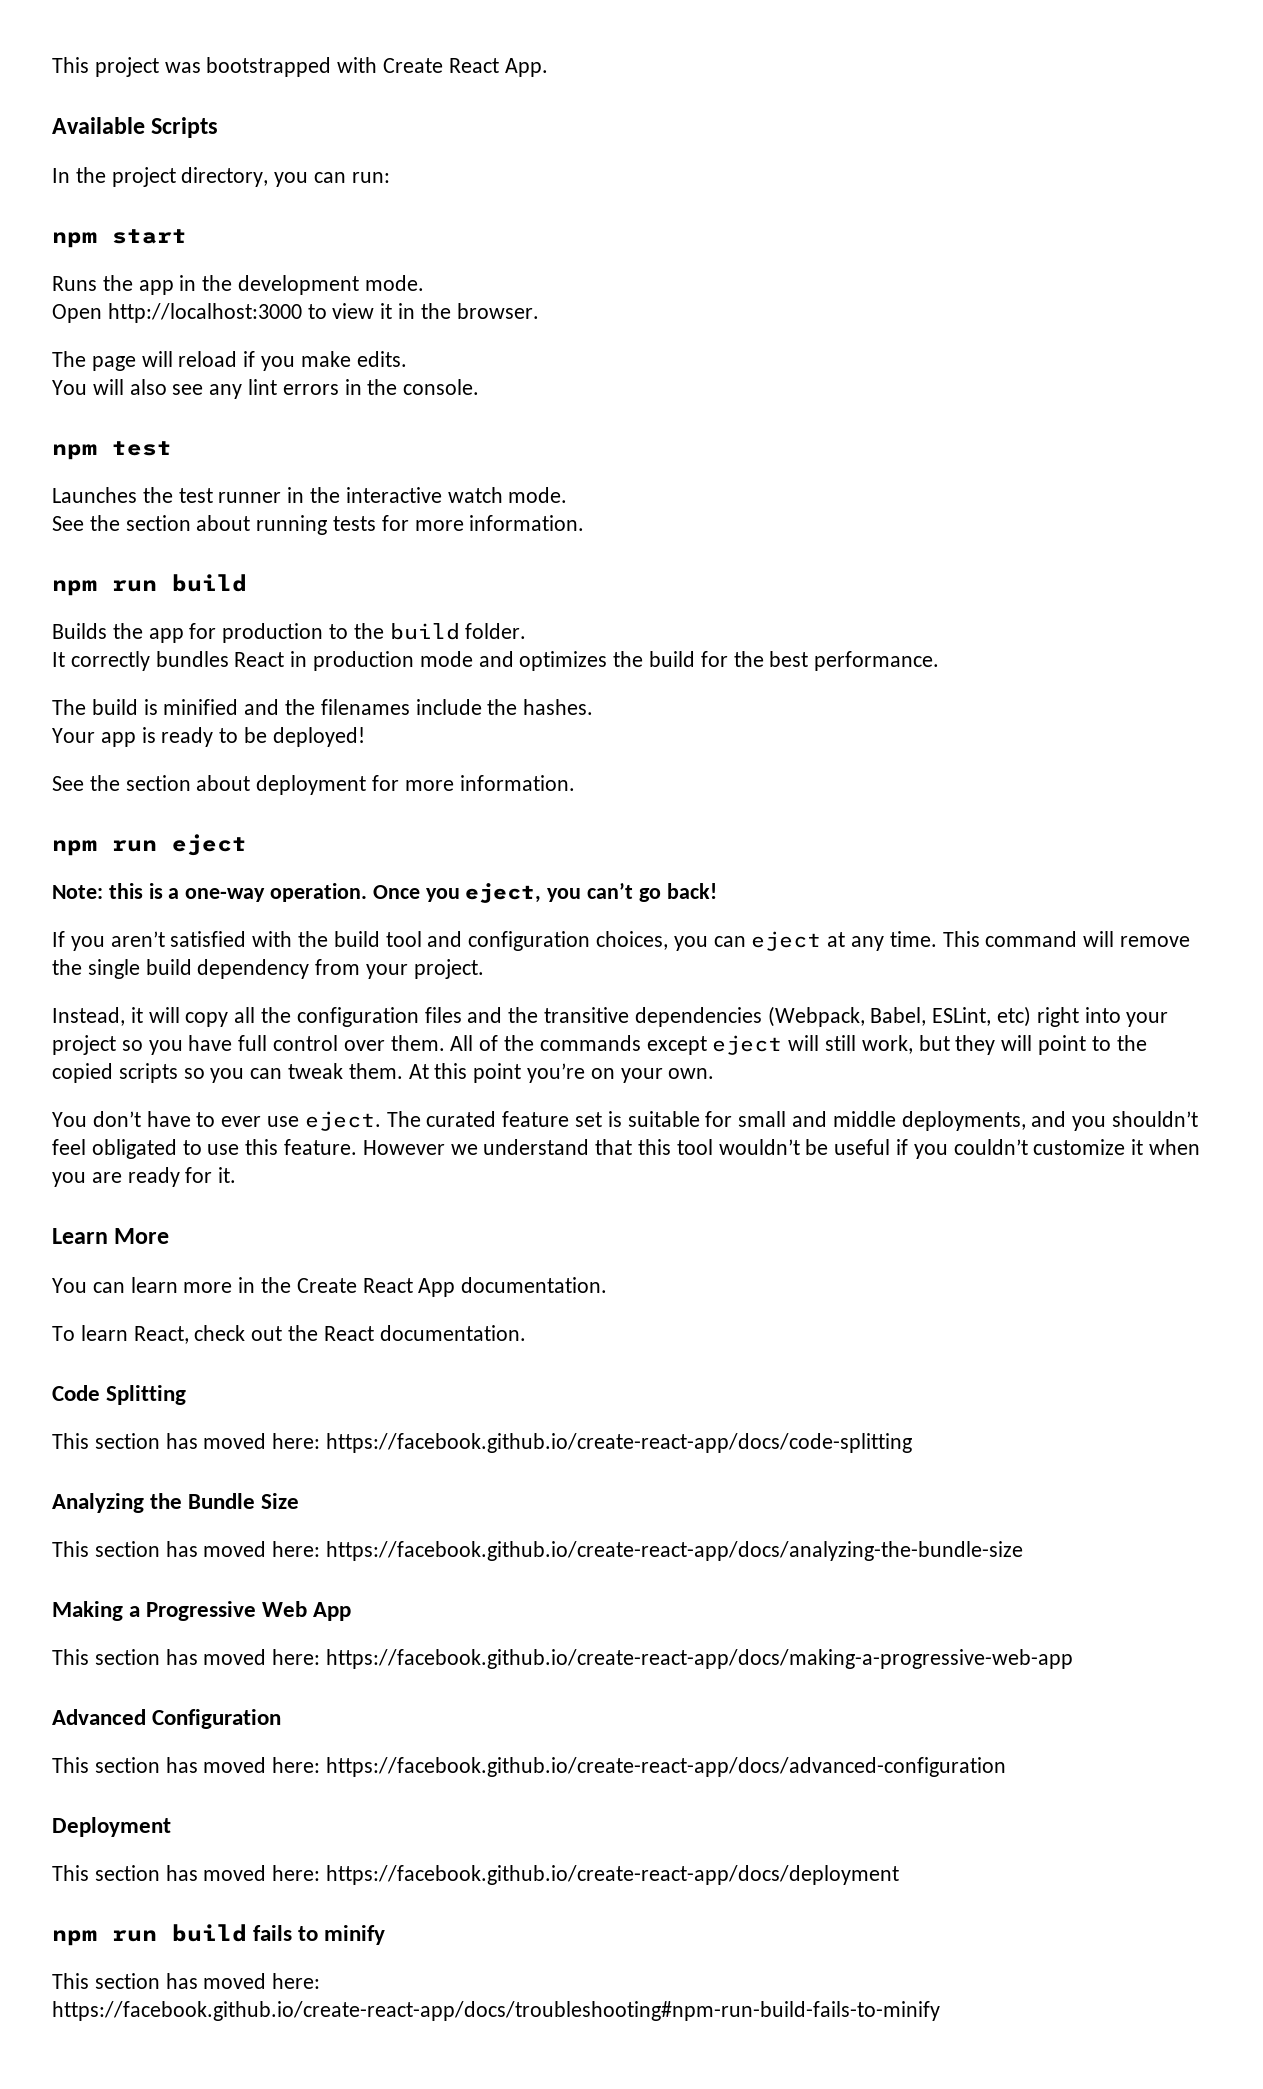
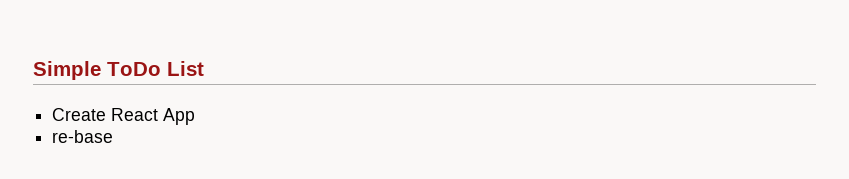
- This project was bootstrapped with Create React App.
- Available Scripts
- In the project directory, you can run:
- npm start
- Runs the app in the development mode.
- Open http://localhost:3000 to view it in the browser.
- The page will reload if you make edits.
- You will also see any lint errors in the console.
- npm test
- Launches the test runner in the interactive watch mode.
- See the section about running tests for more information.
- npm run build
- Builds the app for production to the build folder.
- It correctly bundles React in production mode and optimizes the build for the best performance.
- The build is minified and the filenames include the hashes.
- Your app is ready to be deployed!
- See the section about deployment for more information.
- npm run eject
- Note: this is a one-way operation. Once you eject, you can’t go back!
- If you aren’t satisfied with the build tool and configuration choices, you can eject at any time. This command will remove the single build dependency from your project.
- Instead, it will copy all the configuration files and the transitive dependencies (Webpack, Babel, ESLint, etc) right into your project so you have full control over them. All of the commands except eject will still work, but they will point to the copied scripts so you can tweak them. At this point you’re on your own.
- You don’t have to ever use eject. The curated feature set is suitable for small and middle deployments, and you shouldn’t feel obligated to use this feature. However we understand that this tool wouldn’t be useful if you couldn’t customize it when you are ready for it.
- Learn More
- You can learn more in the Create React App documentation.
- To learn React, check out the React documentation.
- Code Splitting
- This section has moved here: https://facebook.github.io/create-react-app/docs/code-splitting
- Analyzing the Bundle Size
- This section has moved here: https://facebook.github.io/create-react-app/docs/analyzing-the-bundle-size
- Making a Progressive Web App
- This section has moved here: https://facebook.github.io/create-react-app/docs/making-a-progressive-web-app
- Advanced Configuration
- This section has moved here: https://facebook.github.io/create-react-app/docs/advanced-configuration
- Deployment
- This section has moved here: https://facebook.github.io/create-react-app/docs/deployment
- npm run build fails to minify
- This section has moved here: https://facebook.github.io/create-react-app/docs/troubleshooting#npm-run-build-fails-to-minify
+ Simple ToDo List
+ Create React App
+ re-base

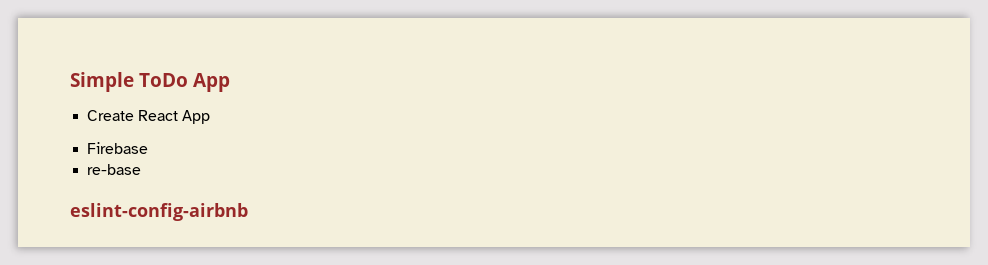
- Simple ToDo List
+ Simple ToDo App
+ Firebase
+ eslint-config-airbnb

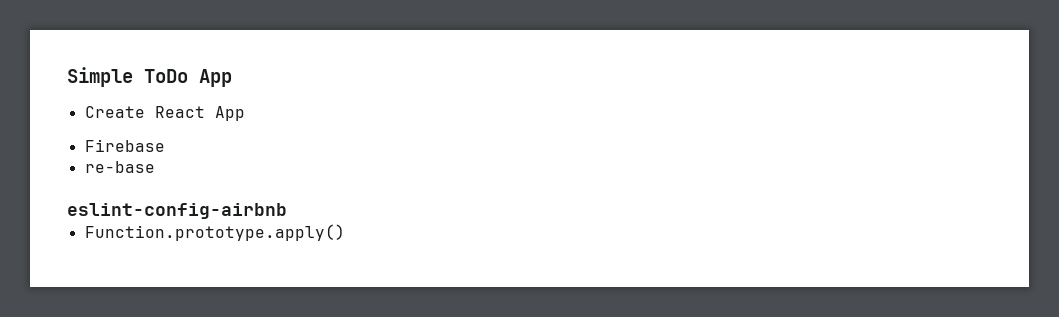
+ Function.prototype.apply()

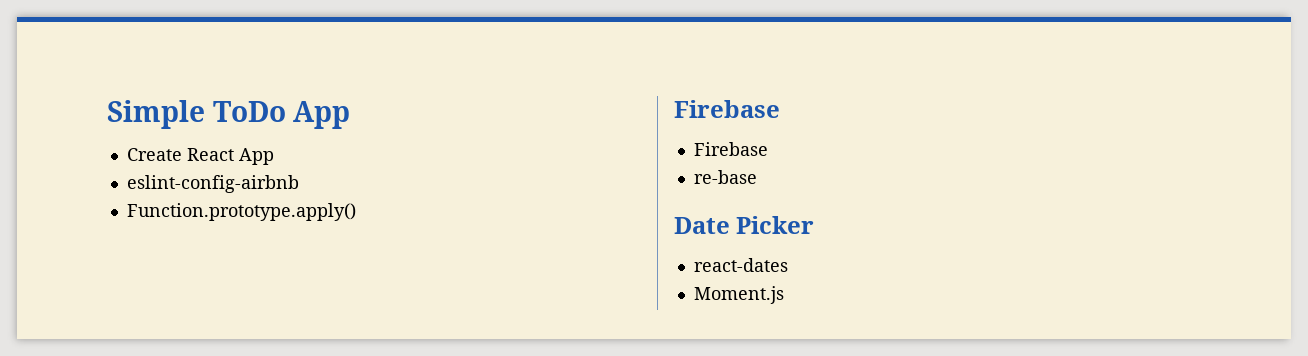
+ eslint-config-airbnb
+ Function.prototype.apply()
+ Firebase
- eslint-config-airbnb
- Function.prototype.apply()
+ Date Picker
+ react-dates
+ Moment.js

